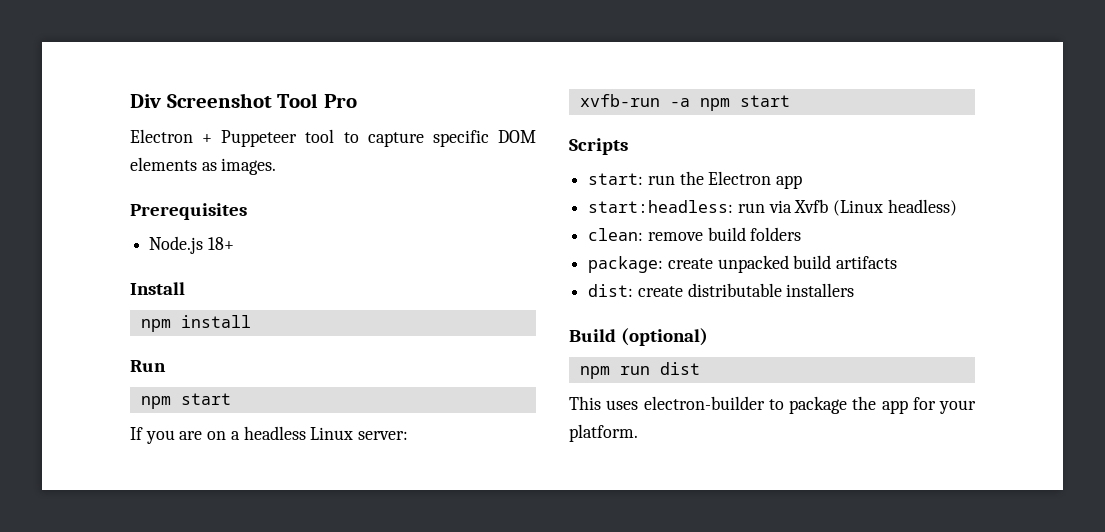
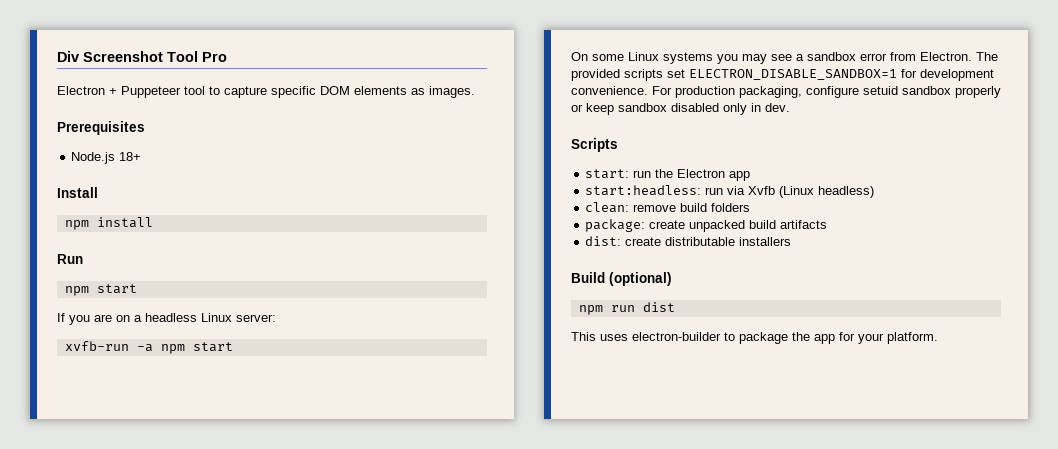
+ On some Linux systems you may see a sandbox error from Electron. The provided scripts set ELECTRON_DISABLE_SANDBOX=1 for development convenience. For production packaging, configure setuid sandbox properly or keep sandbox disabled only in dev.

